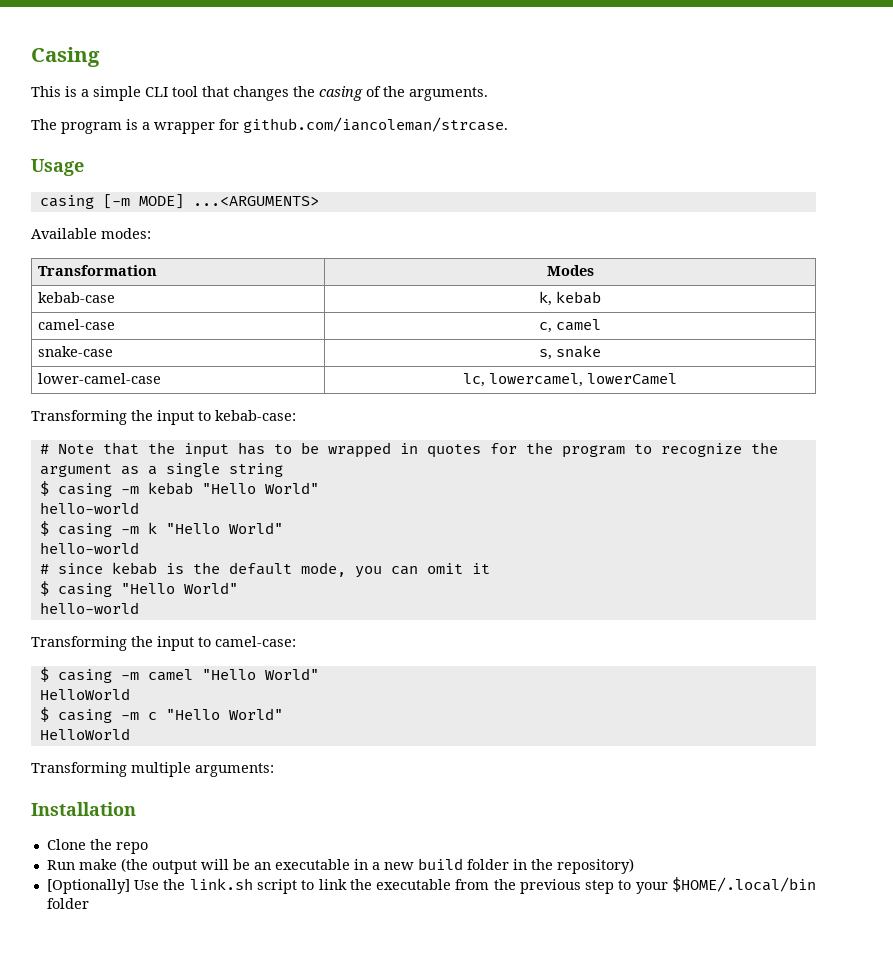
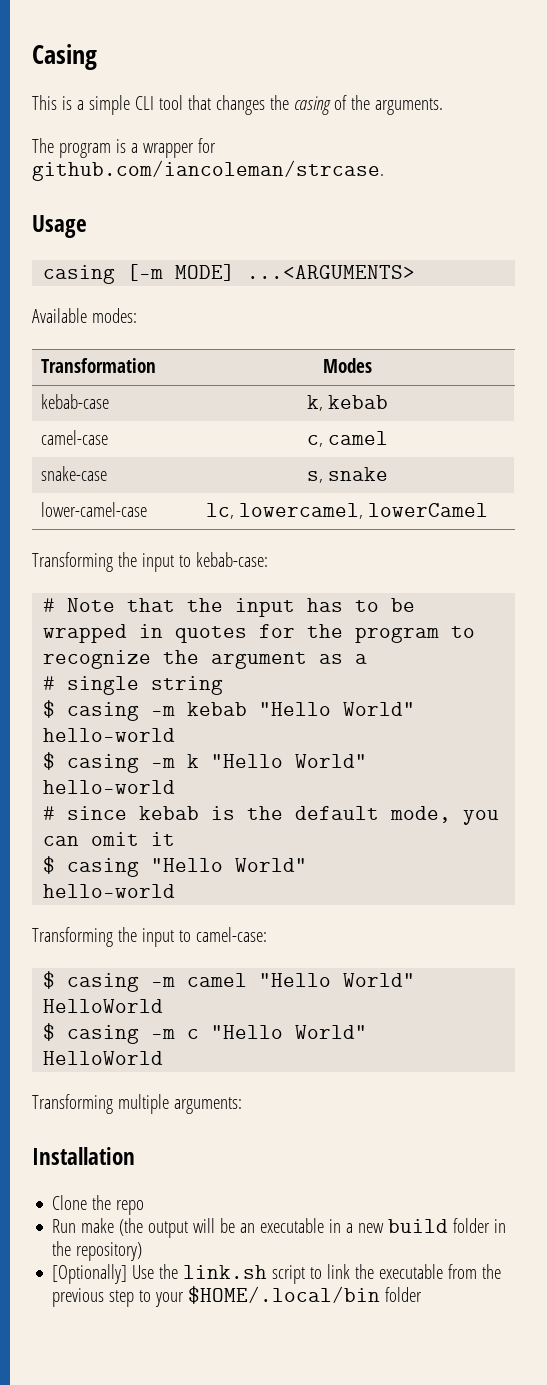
- # Note that the input has to be wrapped in quotes for the program to recognize the argument as a single string
+ # Note that the input has to be wrapped in quotes for the program to recognize the argument as a
+ # single string

